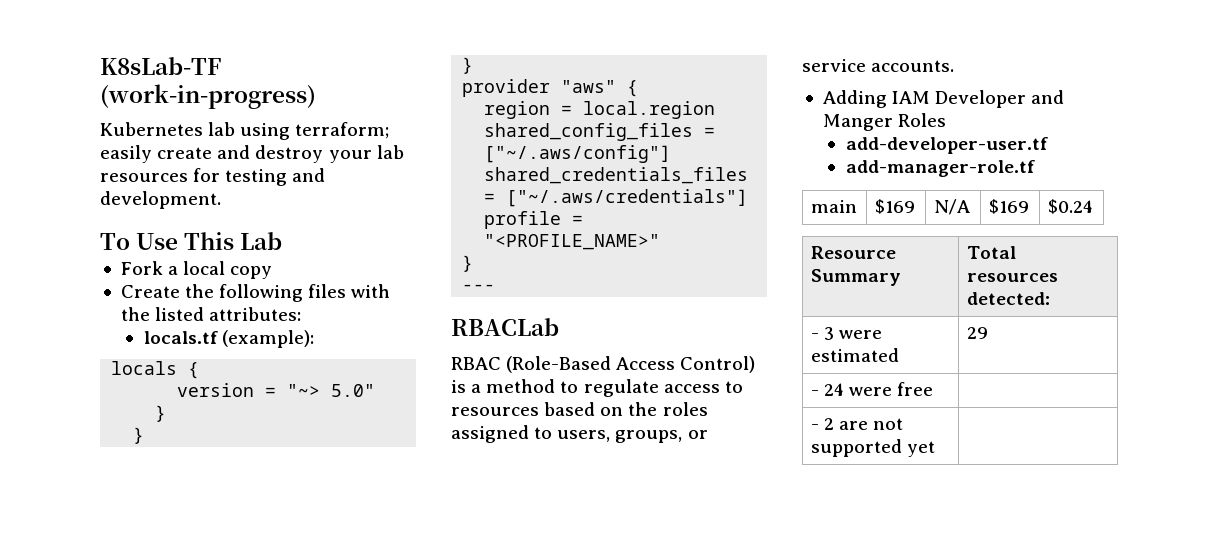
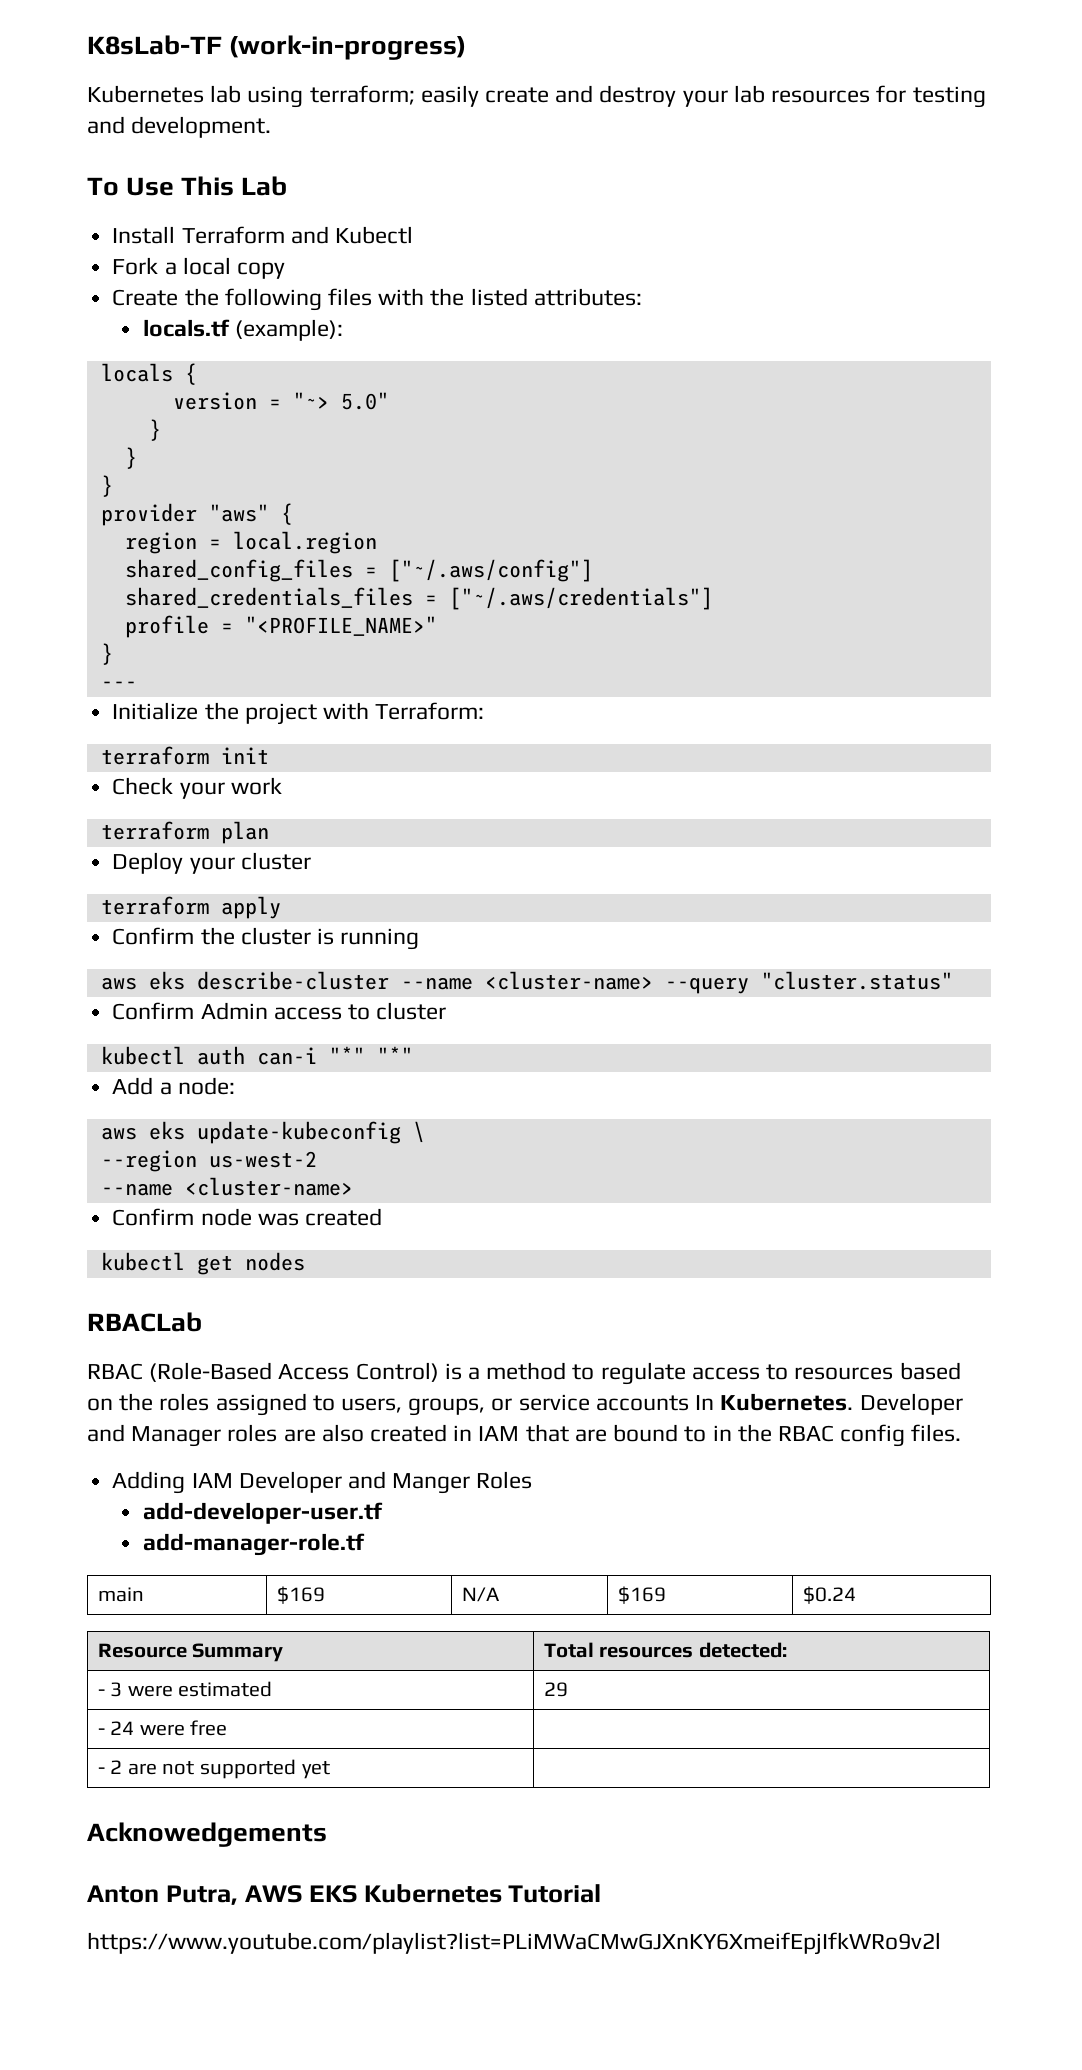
+ Install Terraform and Kubectl
+ Initialize the project with Terraform:
+ terraform init
+ Check your work
+ terraform plan
+ Deploy your cluster
+ terraform apply
+ Confirm the cluster is running
+ aws eks describe-cluster --name <cluster-name> --query "cluster.status"
+ Confirm Admin access to cluster
+ kubectl auth can-i "*" "*"
+ Add a node:
+ aws eks update-kubeconfig \
+ --region us-west-2
+ --name <cluster-name>
+ Confirm node was created
+ kubectl get nodes
- RBAC (Role-Based Access Control) is a method to regulate access to resources based on the roles assigned to users, groups, or service accounts.
+ RBAC (Role-Based Access Control) is a method to regulate access to resources based on the roles assigned to users, groups, or service accounts In Kubernetes. Developer and Manager roles are also created in IAM that are bound to in the RBAC config files.
+ Acknowedgements
+ Anton Putra, AWS EKS Kubernetes Tutorial
+ https://www.youtube.com/playlist?list=PLiMWaCMwGJXnKY6XmeifEpjIfkWRo9v2l

